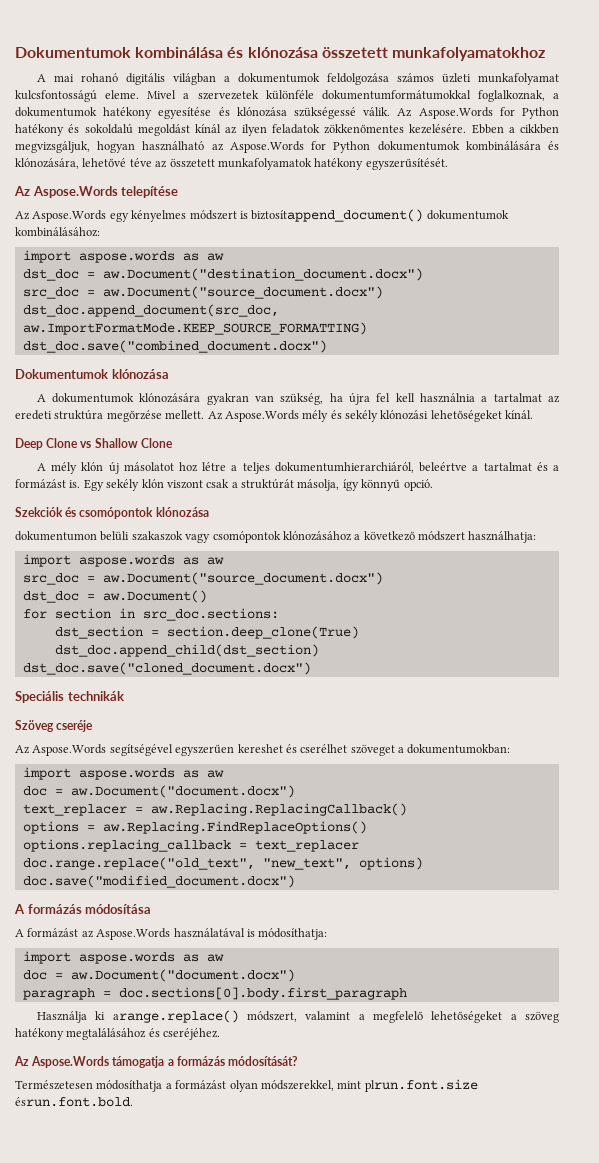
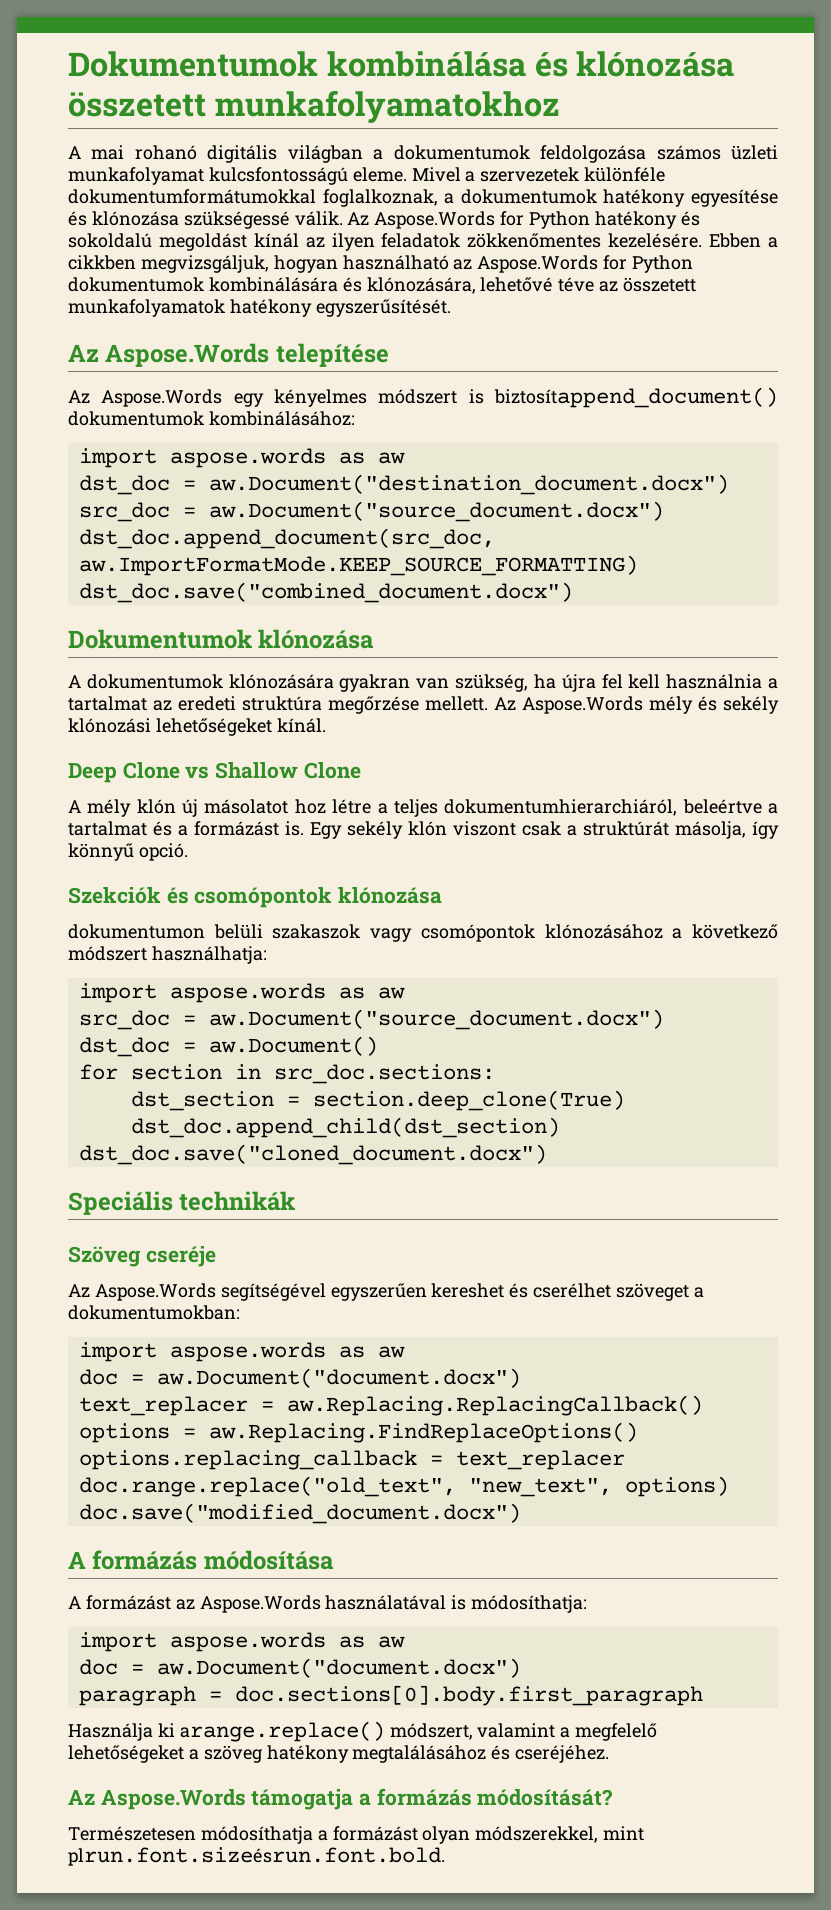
- Természetesen módosíthatja a formázást olyan módszerekkel, mint plrun.font.size ésrun.font.bold.
+ Természetesen módosíthatja a formázást olyan módszerekkel, mint plrun.font.sizeésrun.font.bold.

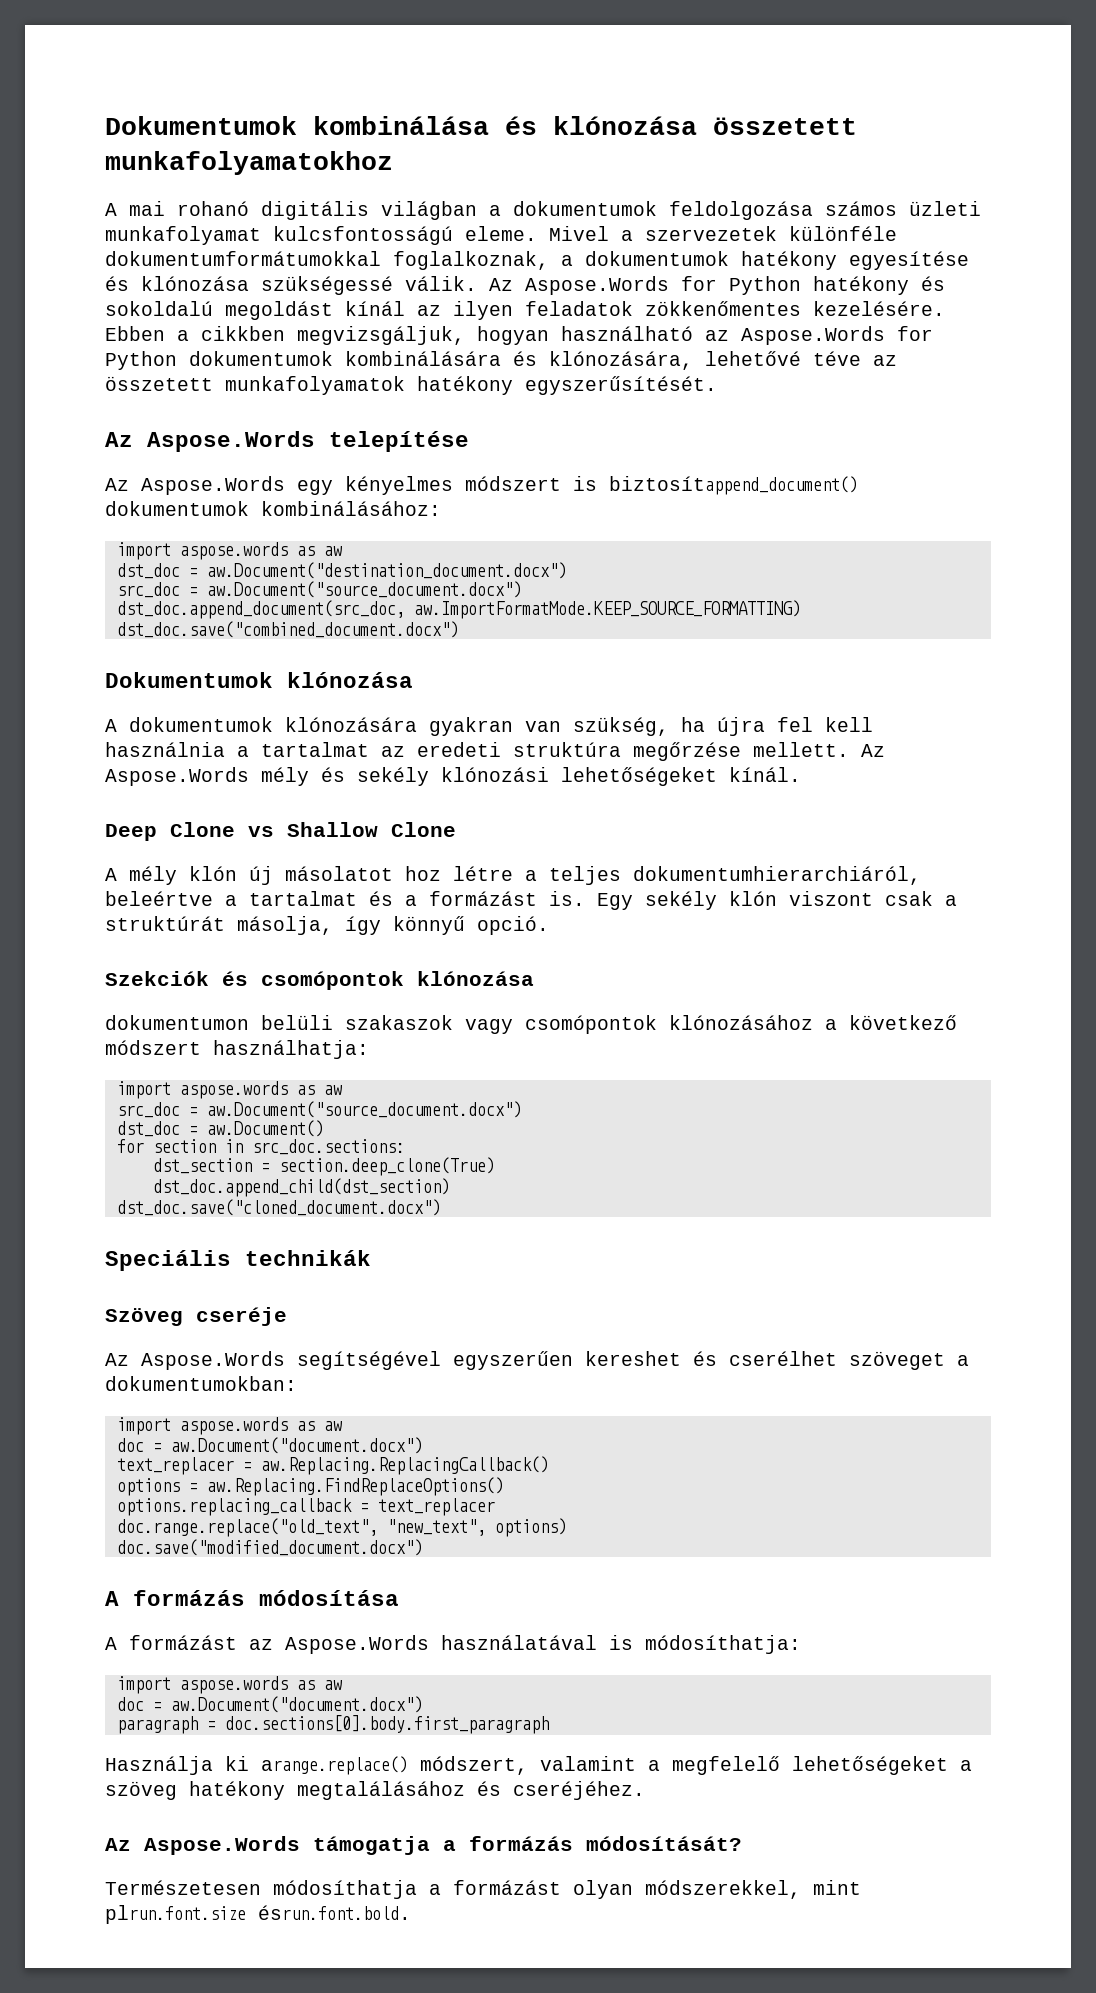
- Természetesen módosíthatja a formázást olyan módszerekkel, mint plrun.font.sizeésrun.font.bold.
+ Természetesen módosíthatja a formázást olyan módszerekkel, mint plrun.font.size ésrun.font.bold.

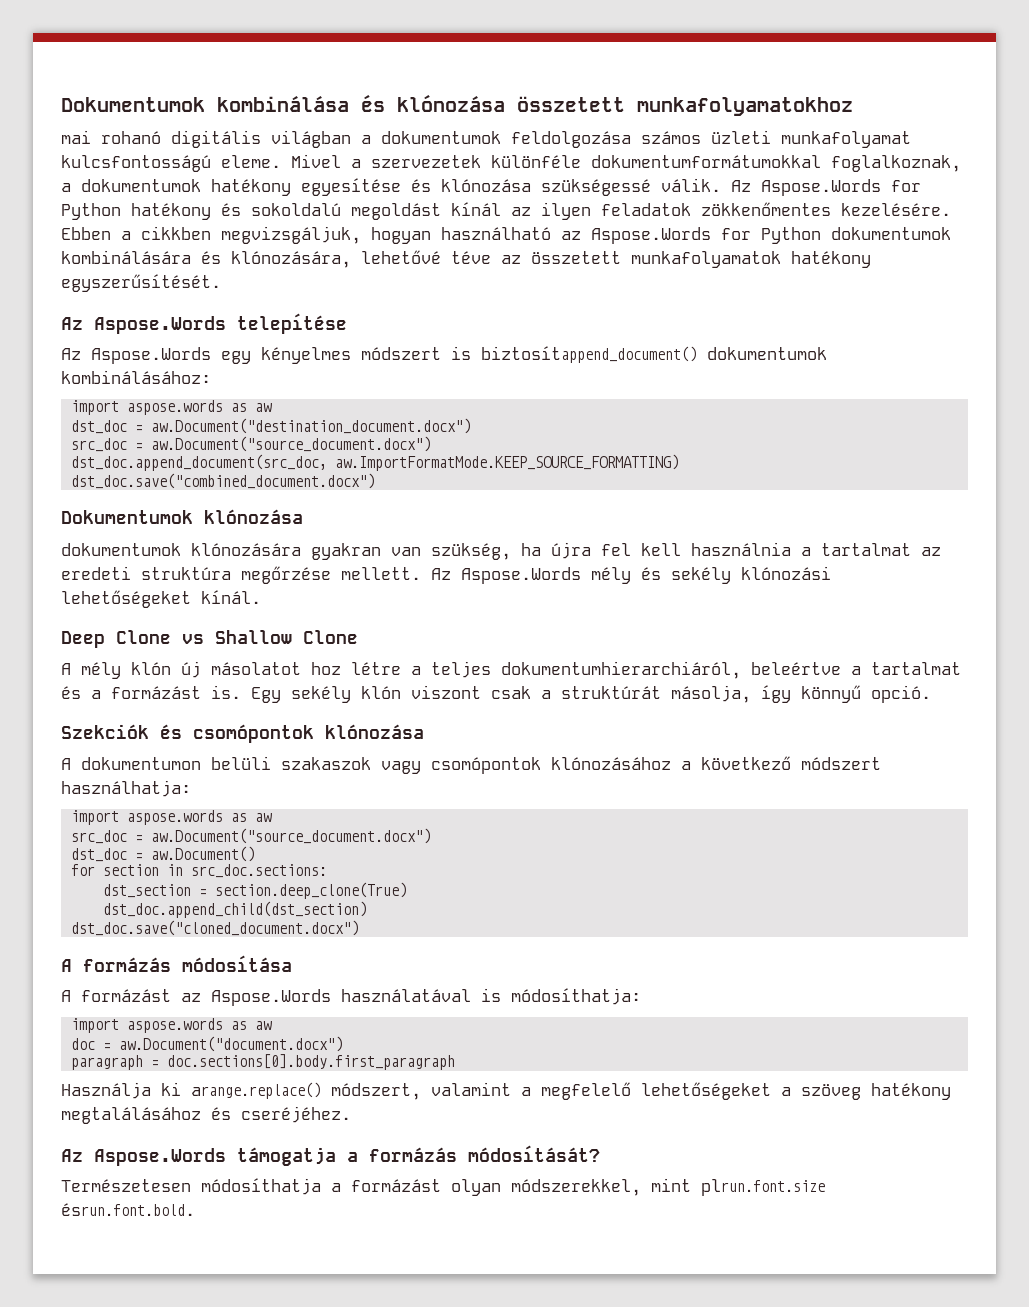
- A mai rohanó digitális világban a dokumentumok feldolgozása számos üzleti munkafolyamat kulcsfontosságú eleme.
+ mai rohanó digitális világban a dokumentumok feldolgozása számos üzleti munkafolyamat kulcsfontosságú eleme.
- A dokumentumok klónozására gyakran van szükség, ha újra fel kell használnia a tartalmat az eredeti struktúra megőrzése mellett.
+ dokumentumok klónozására gyakran van szükség, ha újra fel kell használnia a tartalmat az eredeti struktúra megőrzése mellett.
- dokumentumon belüli szakaszok vagy csomópontok klónozásához a következő módszert használhatja:
+ A dokumentumon belüli szakaszok vagy csomópontok klónozásához a következő módszert használhatja:
- Speciális technikák
- Szöveg cseréje
- Az Aspose.Words segítségével egyszerűen kereshet és cserélhet szöveget a dokumentumokban:
- import aspose.words as aw
- doc = aw.Document("document.docx")
- text_replacer = aw.Replacing.ReplacingCallback()
- options = aw.Replacing.FindReplaceOptions()
- options.replacing_callback = text_replacer
- doc.range.replace("old_text", "new_text", options)
- doc.save("modified_document.docx")

